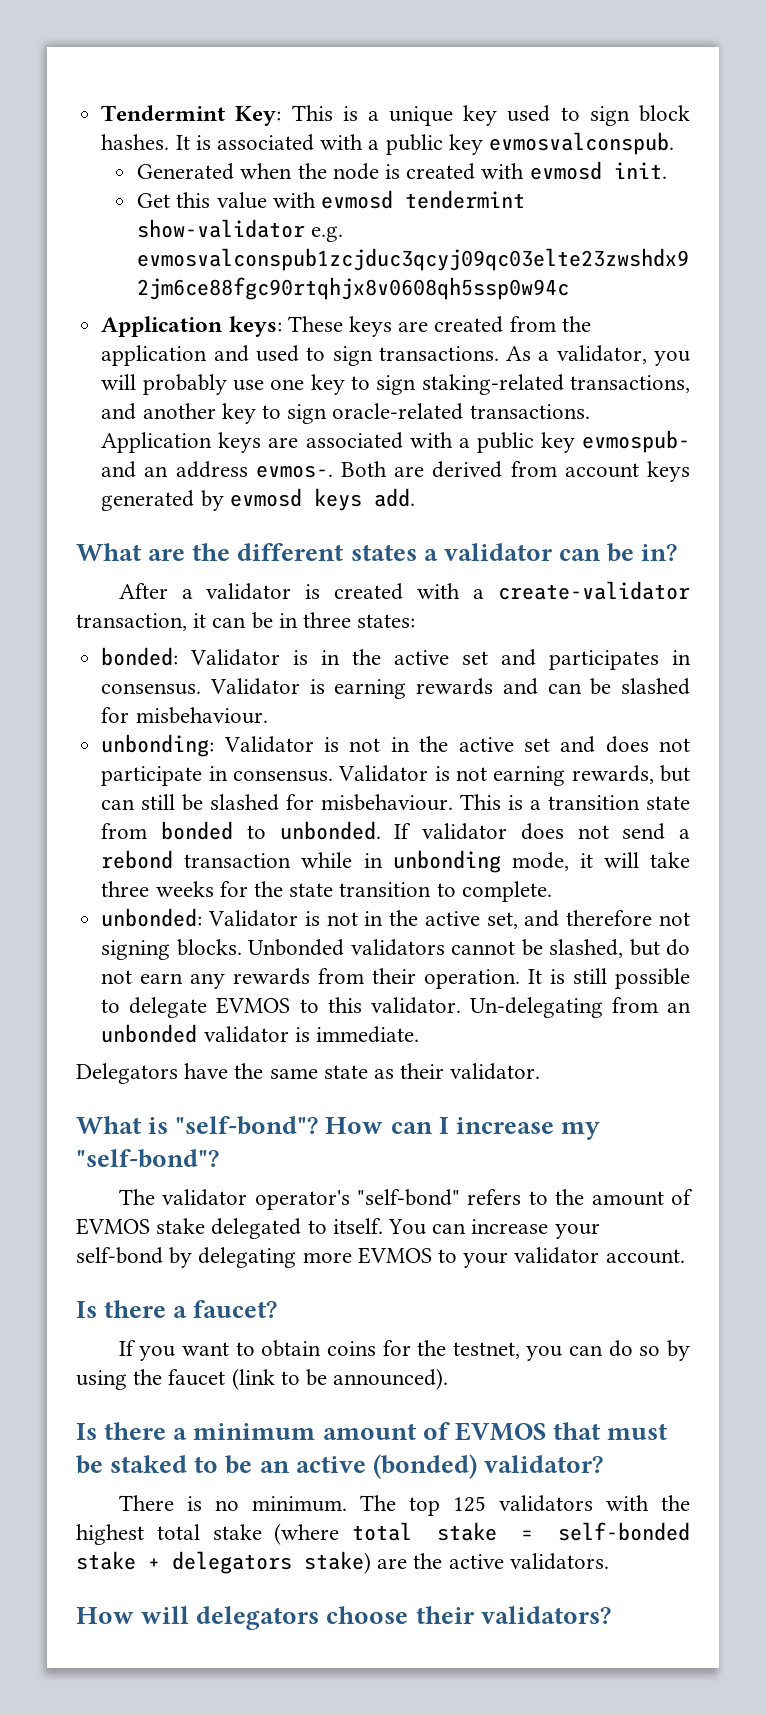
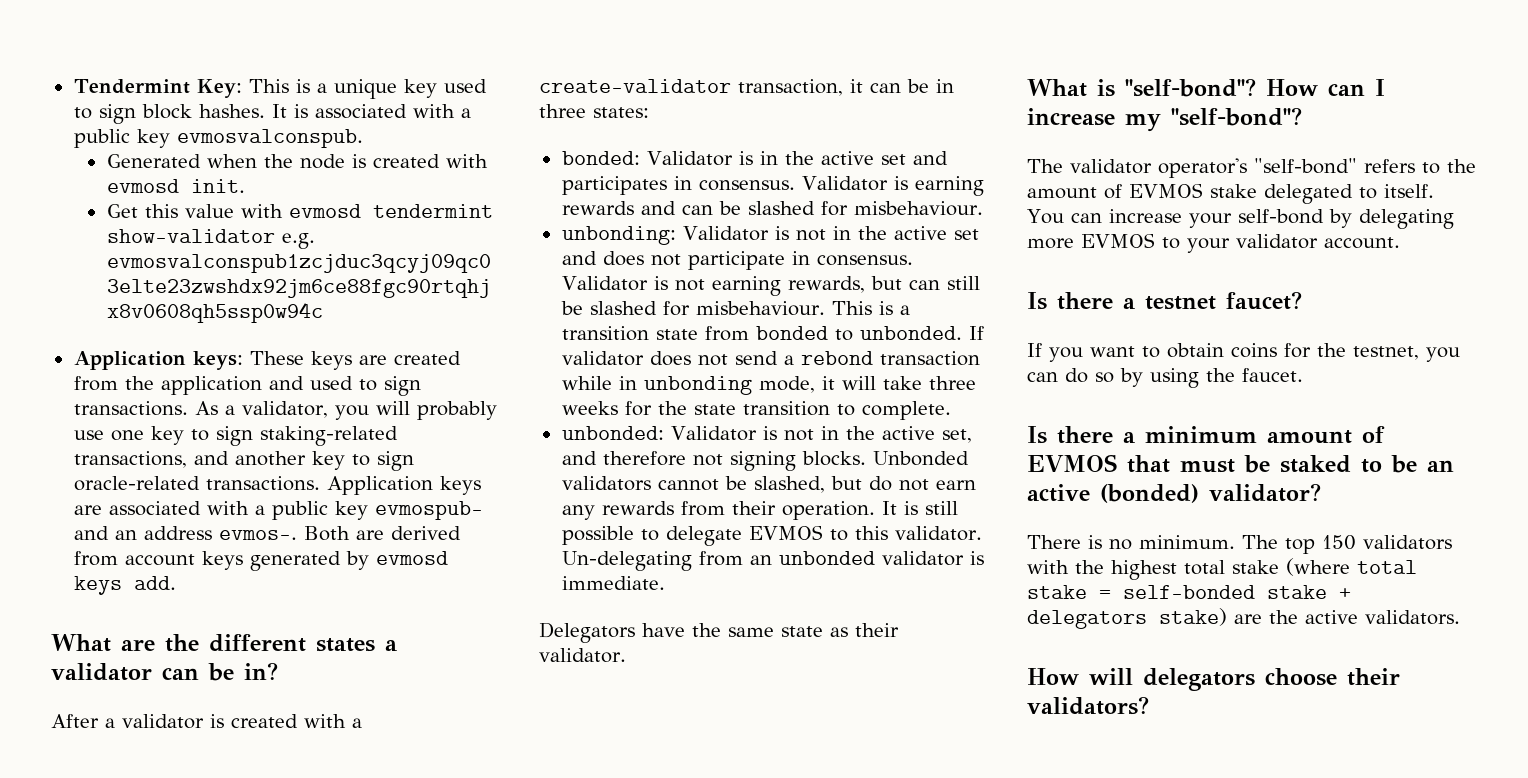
- Is there a faucet?
+ Is there a testnet faucet?
- If you want to obtain coins for the testnet, you can do so by using the faucet (link to be announced).
+ If you want to obtain coins for the testnet, you can do so by using the faucet.
- The top 125 validators with the highest total stake (where total stake = self-bonded stake + delegators stake) are the active validators.
+ The top 150 validators with the highest total stake (where total stake = self-bonded stake + delegators stake) are the active validators.

